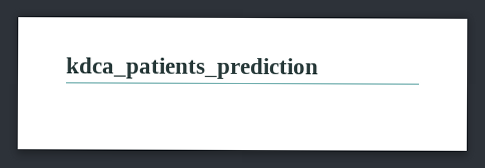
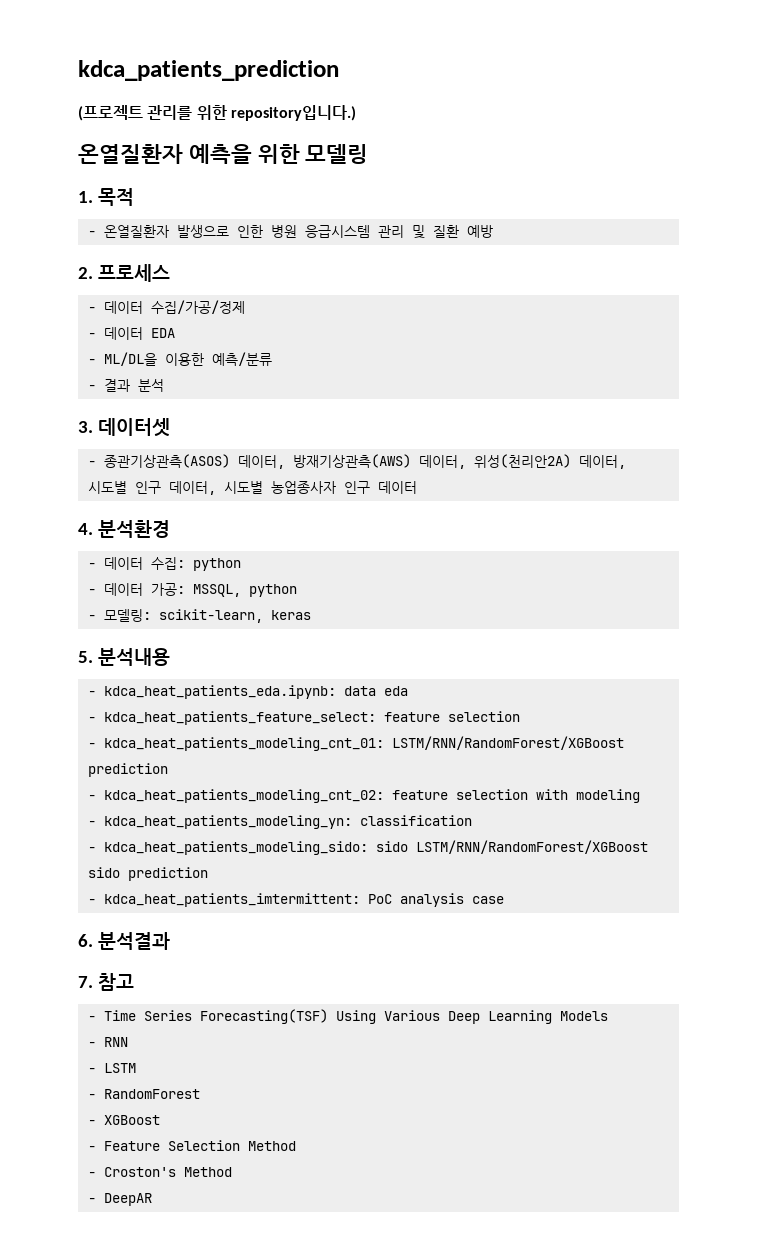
+ (프로젝트 관리를 위한 repository입니다.)
+ 온열질환자 예측을 위한 모델링
+ 1. 목적
+ - 온열질환자 발생으로 인한 병원 응급시스템 관리 및 질환 예방
+ 2. 프로세스
+ - 데이터 수집/가공/정제
+ - 데이터 EDA
+ - ML/DL을 이용한 예측/분류
+ - 결과 분석
+ 3. 데이터셋
+ - 종관기상관측(ASOS) 데이터, 방재기상관측(AWS) 데이터, 위성(천리안2A) 데이터, 시도별 인구 데이터, 시도별 농업종사자 인구 데이터
+ 4. 분석환경
+ - 데이터 수집: python
+ - 데이터 가공: MSSQL, python
+ - 모델링: scikit-learn, keras
+ 5. 분석내용
+ - kdca_heat_patients_eda.ipynb: data eda
+ - kdca_heat_patients_feature_select: feature selection
+ - kdca_heat_patients_modeling_cnt_01: LSTM/RNN/RandomForest/XGBoost prediction
+ - kdca_heat_patients_modeling_cnt_02: feature selection with modeling
+ - kdca_heat_patients_modeling_yn: classification
+ - kdca_heat_patients_modeling_sido: sido LSTM/RNN/RandomForest/XGBoost sido prediction
+ - kdca_heat_patients_imtermittent: PoC analysis case
+ 6. 분석결과
+ 7. 참고
+ - Time Series Forecasting(TSF) Using Various Deep Learning Models
+ - RNN
+ - LSTM
+ - RandomForest
+ - XGBoost
+ - Feature Selection Method
+ - Croston's Method
+ - DeepAR

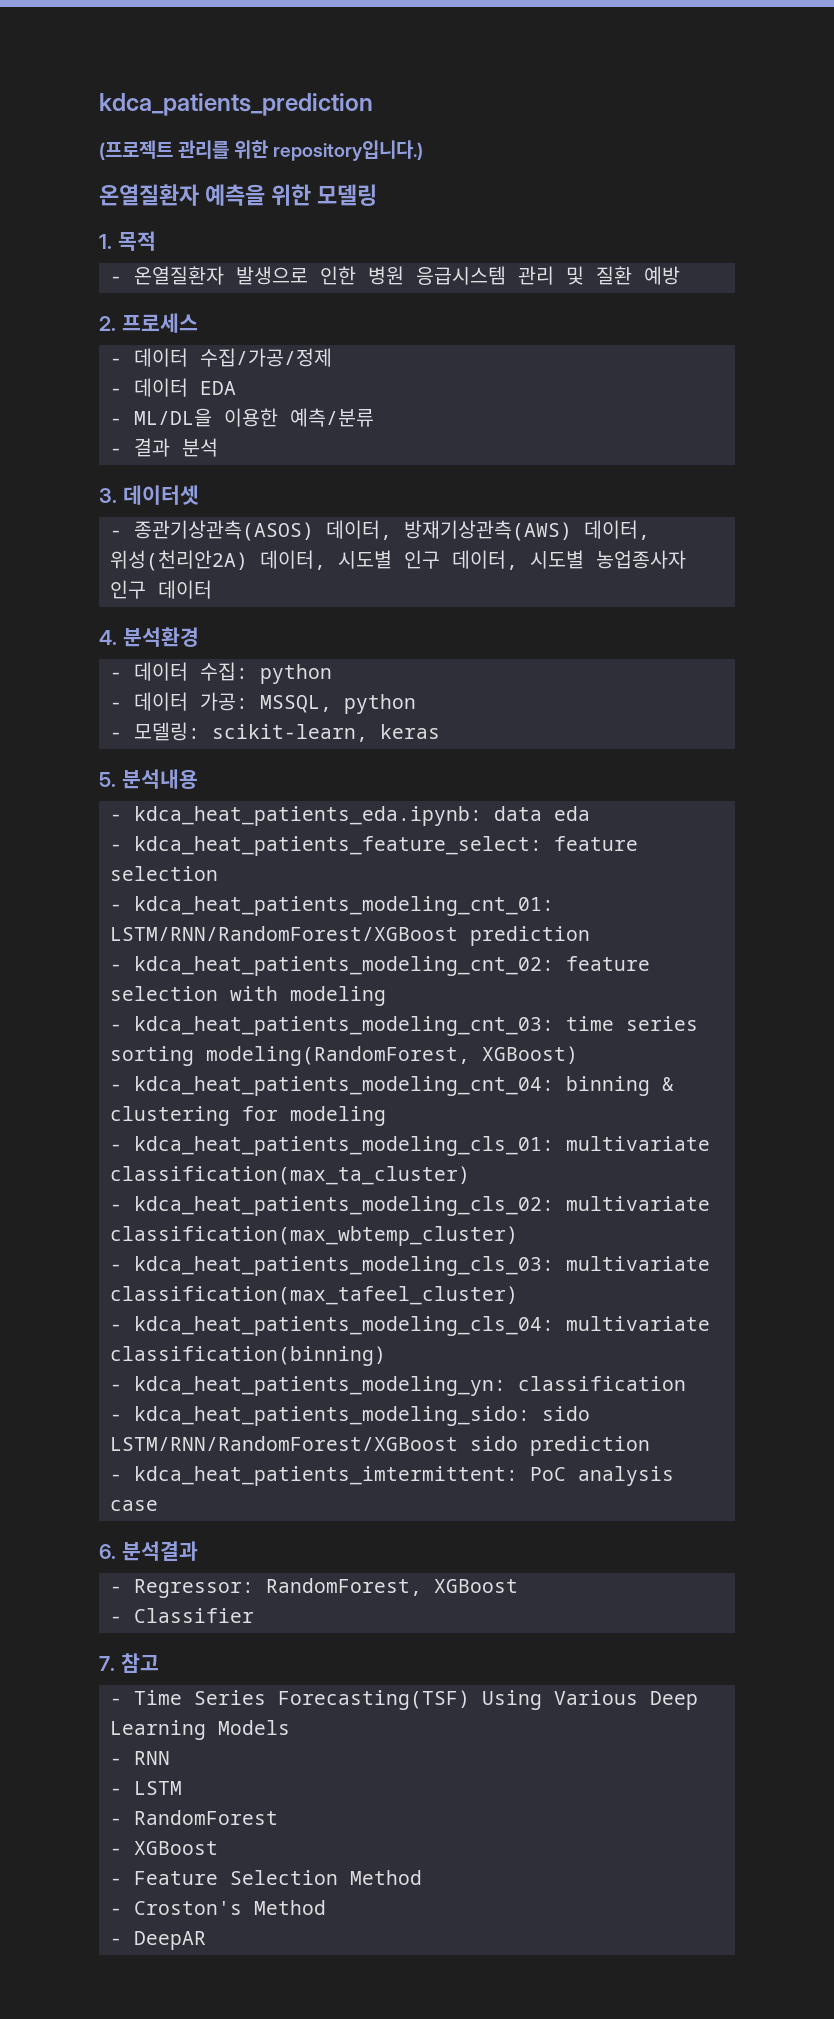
+ - kdca_heat_patients_modeling_cnt_03: time series sorting modeling(RandomForest, XGBoost)
+ - kdca_heat_patients_modeling_cnt_04: binning & clustering for modeling
+ - kdca_heat_patients_modeling_cls_01: multivariate classification(max_ta_cluster)
+ - kdca_heat_patients_modeling_cls_02: multivariate classification(max_wbtemp_cluster)
+ - kdca_heat_patients_modeling_cls_03: multivariate classification(max_tafeel_cluster)
+ - kdca_heat_patients_modeling_cls_04: multivariate classification(binning)
+ - Regressor: RandomForest, XGBoost
+ - Classifier

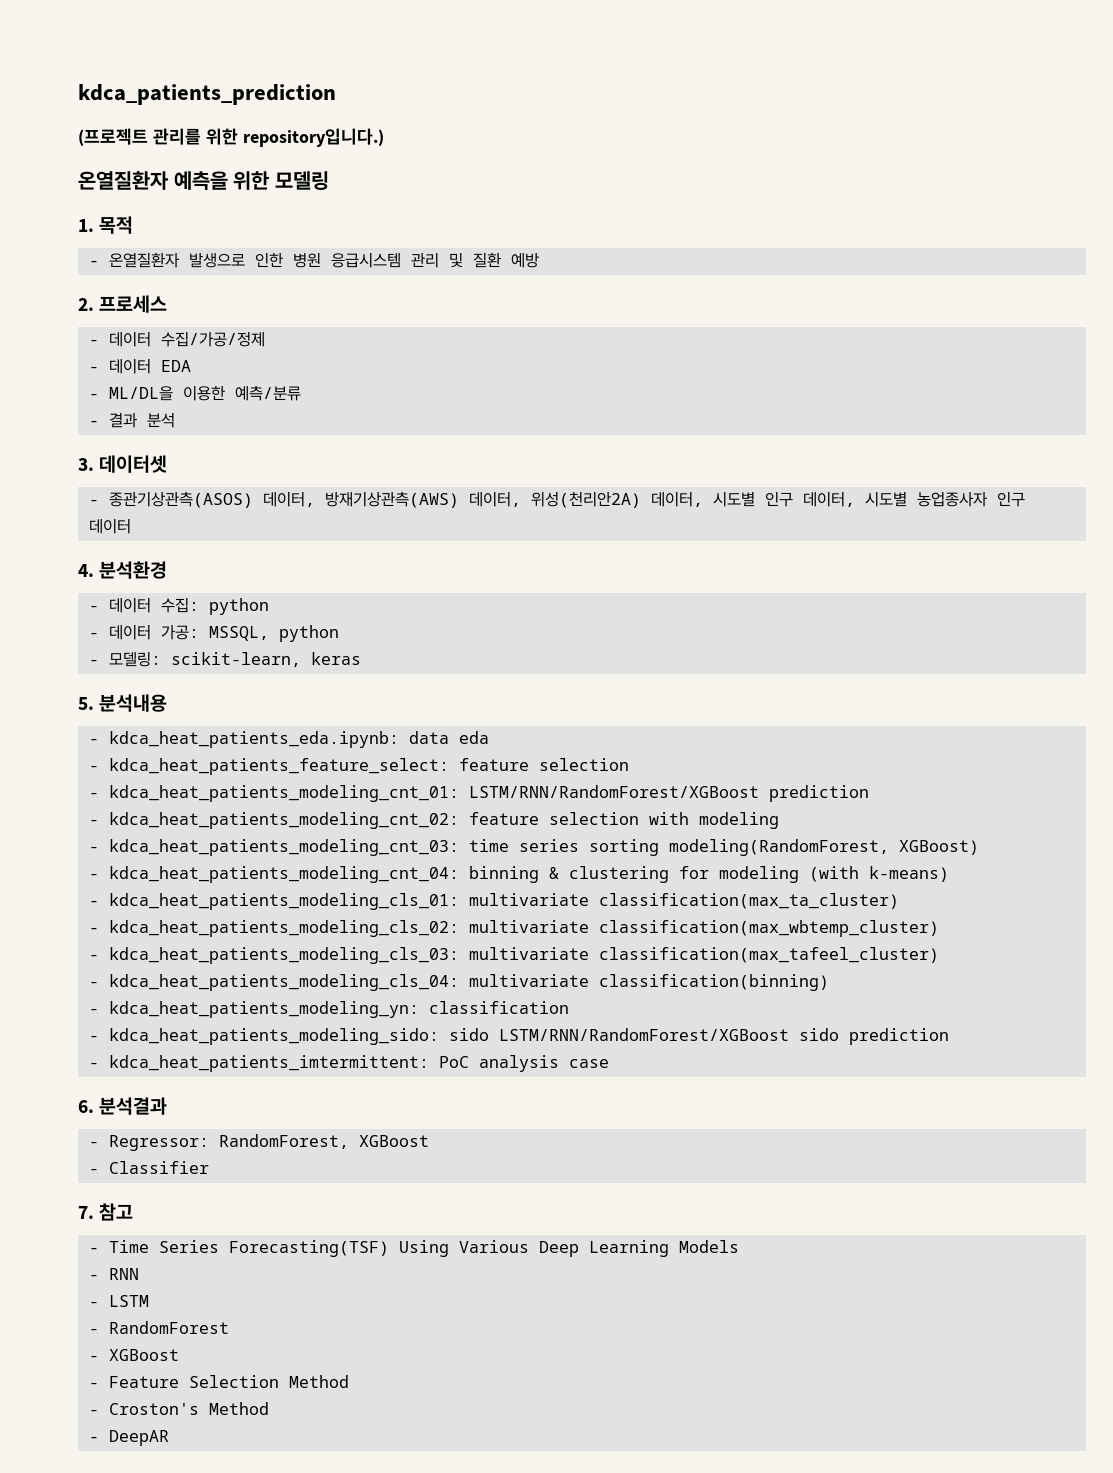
- - kdca_heat_patients_modeling_cnt_04: binning & clustering for modeling
+ - kdca_heat_patients_modeling_cnt_04: binning & clustering for modeling (with k-means)

